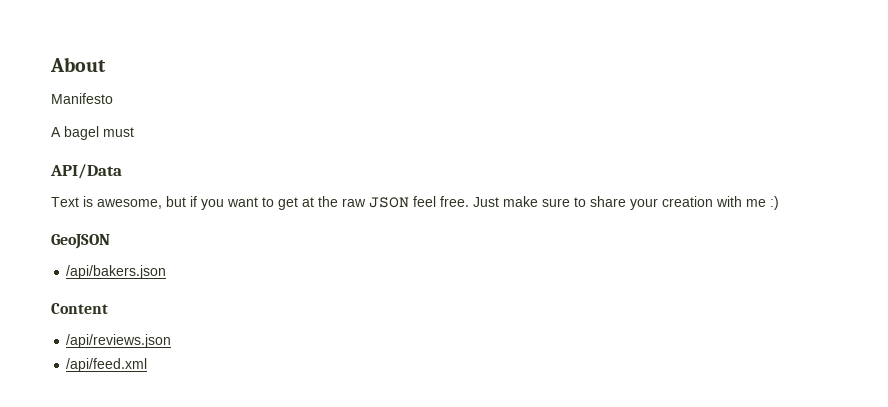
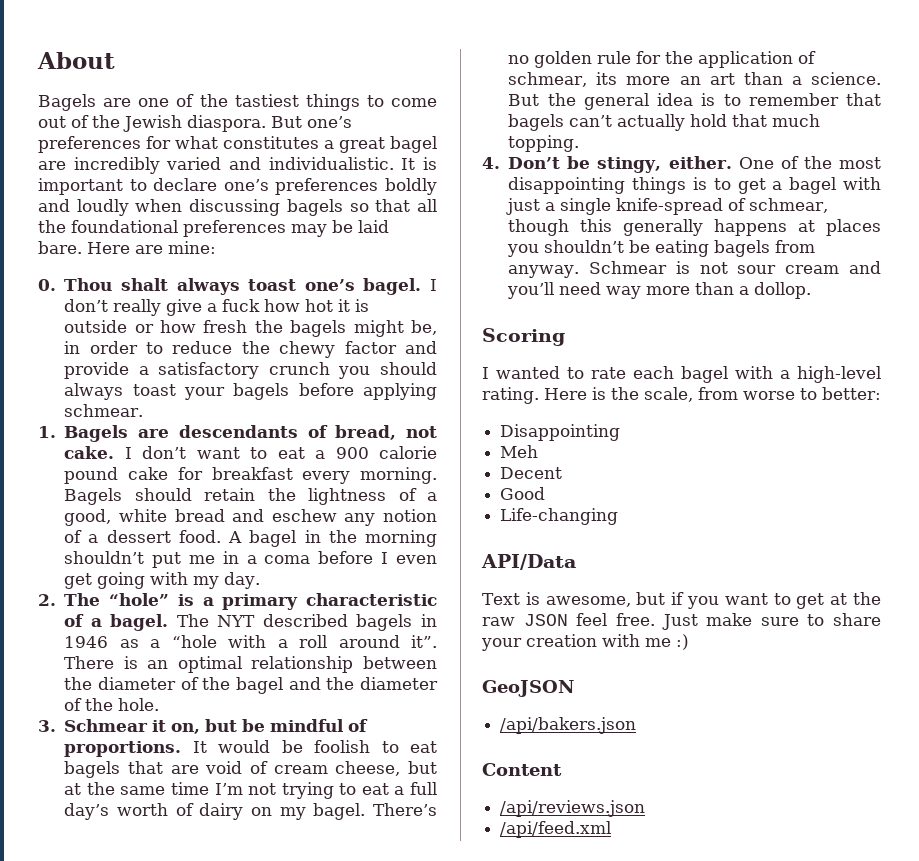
- Manifesto
- A bagel must
+ Bagels are one of the tastiest things to come out of the Jewish diaspora. But one’s preferences for what constitutes a great bagel are incredibly varied and individualistic. It is important to declare one’s preferences boldly and loudly when discussing bagels so that all the foundational preferences may be laid bare. Here are mine:
+ 0. Thou shalt always toast one’s bagel. I don’t really give a fuck how hot it is outside or how fresh the bagels might be, in order to reduce the chewy factor and provide a satisfactory crunch you should always toast your bagels before applying schmear.
+ 1. Bagels are descendants of bread, not cake. I don’t want to eat a 900 calorie pound cake for breakfast every morning. Bagels should retain the lightness of a good, white bread and eschew any notion of a dessert food. A bagel in the morning shouldn’t put me in a coma before I even get going with my day.
+ 2. The “hole” is a primary characteristic of a bagel. The NYT described bagels in 1946 as a “hole with a roll around it”. There is an optimal relationship between the diameter of the bagel and the diameter of the hole.
+ 3. Schmear it on, but be mindful of proportions. It would be foolish to eat bagels that are void of cream cheese, but at the same time I’m not trying to eat a full day’s worth of dairy on my bagel. There’s no golden rule for the application of schmear, its more an art than a science. But the general idea is to remember that bagels can’t actually hold that much topping.
+ 4. Don’t be stingy, either. One of the most disappointing things is to get a bagel with just a single knife-spread of schmear, though this generally happens at places you shouldn’t be eating bagels from anyway. Schmear is not sour cream and you’ll need way more than a dollop.
+ Scoring
+ I wanted to rate each bagel with a high-level rating. Here is the scale, from worse to better:
+ Disappointing
+ Meh
+ Decent
+ Good
+ Life-changing

